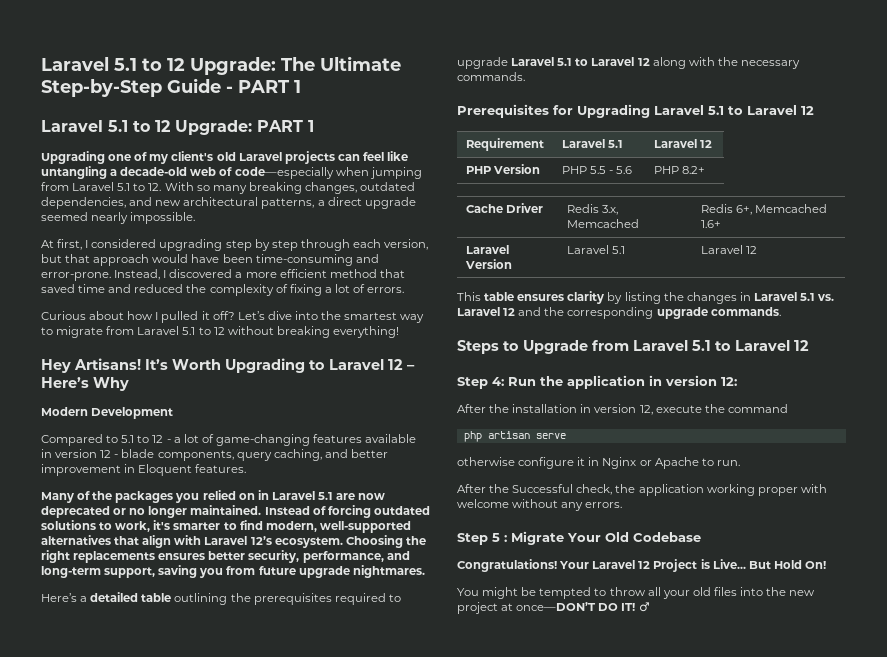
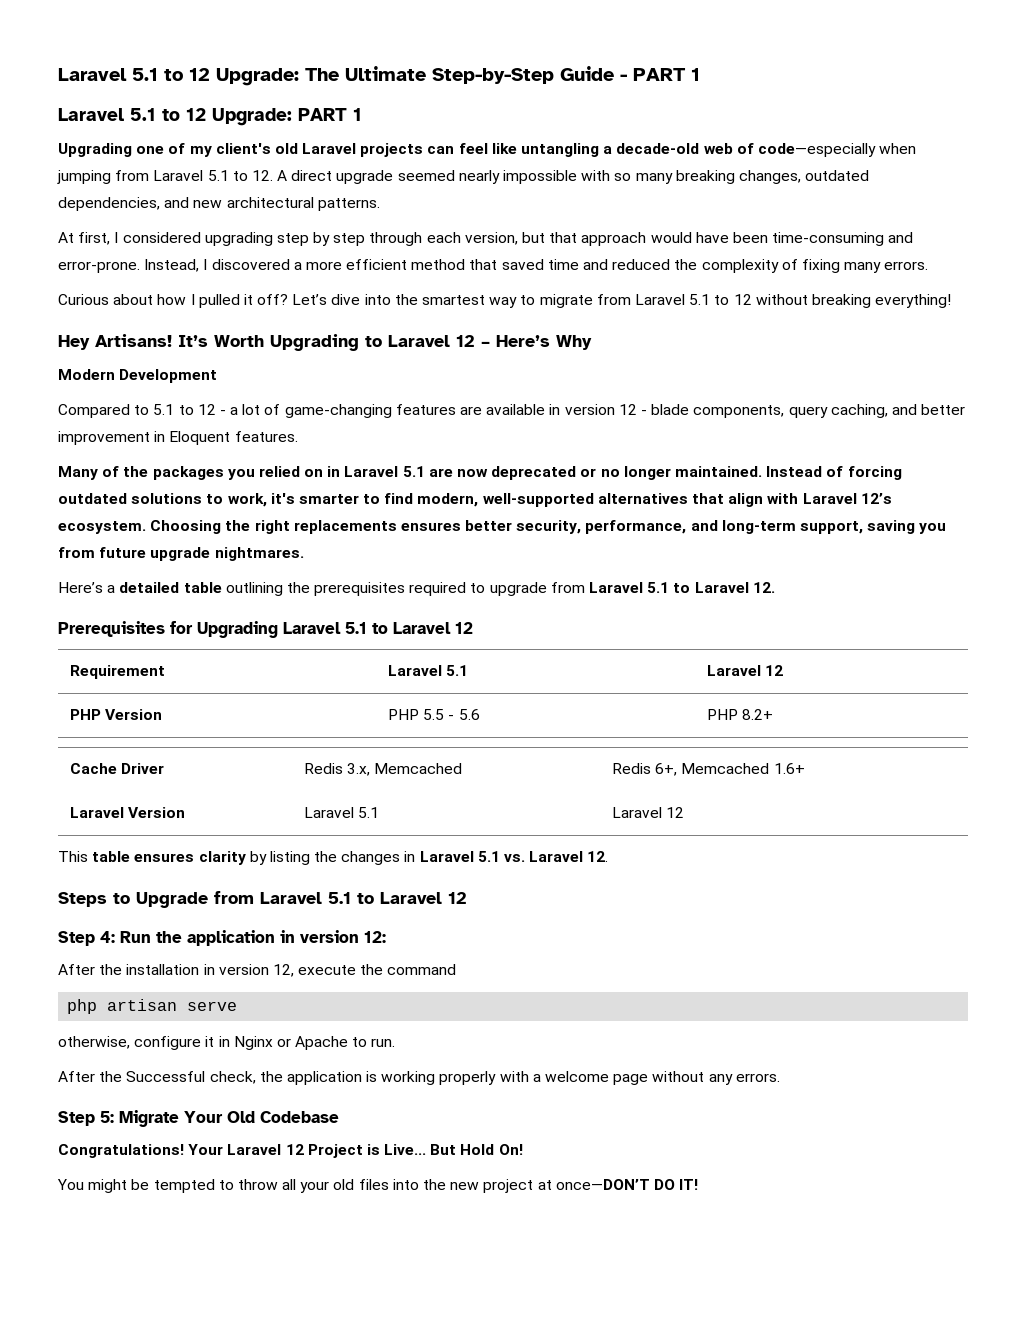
- Upgrading one of my client's old Laravel projects can feel like untangling a decade-old web of code—especially when jumping from Laravel 5.1 to 12. With so many breaking changes, outdated dependencies, and new architectural patterns, a direct upgrade seemed nearly impossible.
+ Upgrading one of my client's old Laravel projects can feel like untangling a decade-old web of code—especially when jumping from Laravel 5.1 to 12. A direct upgrade seemed nearly impossible with so many breaking changes, outdated dependencies, and new architectural patterns.
- Instead, I discovered a more efficient method that saved time and reduced the complexity of fixing a lot of errors.
+ Instead, I discovered a more efficient method that saved time and reduced the complexity of fixing many errors.
- Compared to 5.1 to 12 - a lot of game-changing features available in version 12 - blade components, query caching, and better improvement in Eloquent features.
+ Compared to 5.1 to 12 - a lot of game-changing features are available in version 12 - blade components, query caching, and better improvement in Eloquent features.
- Here’s a detailed table outlining the prerequisites required to upgrade Laravel 5.1 to Laravel 12 along with the necessary commands.
+ Here’s a detailed table outlining the prerequisites required to upgrade from Laravel 5.1 to Laravel 12.
- This table ensures clarity by listing the changes in Laravel 5.1 vs. Laravel 12 and the corresponding upgrade commands.
+ This table ensures clarity by listing the changes in Laravel 5.1 vs. Laravel 12.
- otherwise configure it in Nginx or Apache to run.
+ otherwise, configure it in Nginx or Apache to run.
- After the Successful check, the application working proper with welcome without any errors.
+ After the Successful check, the application is working properly with a welcome page without any errors.
- Step 5 : Migrate Your Old Codebase
+ Step 5: Migrate Your Old Codebase
- ♂

